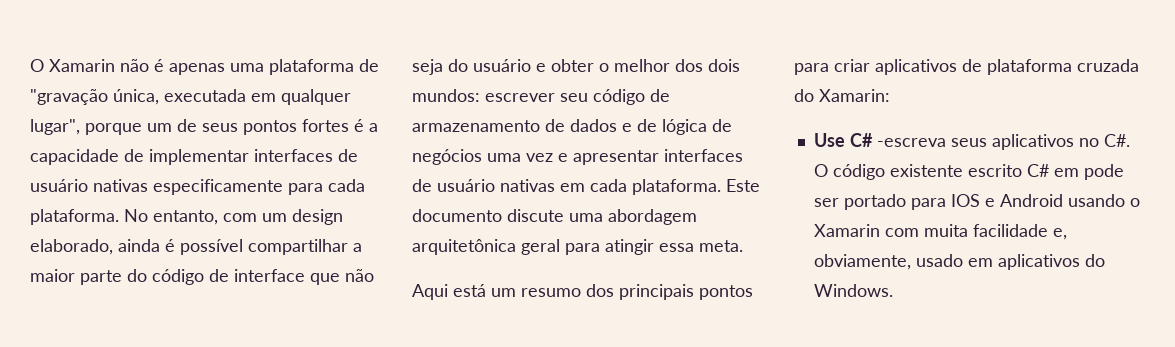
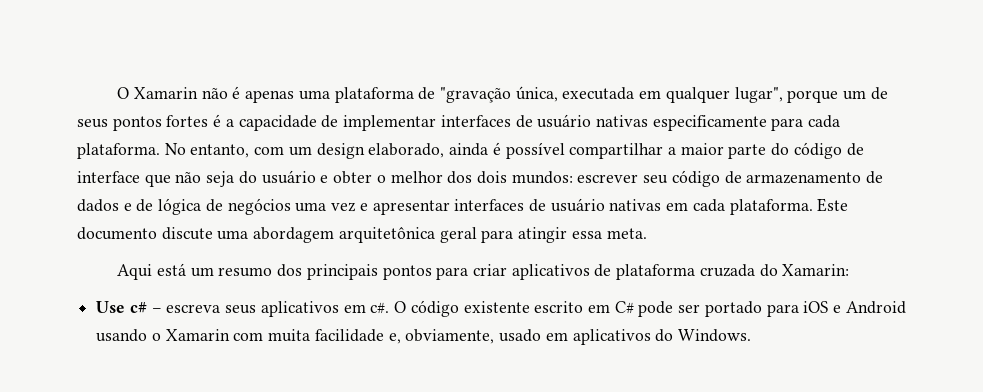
- Use C# -escreva seus aplicativos no C#. O código existente escrito C# em pode ser portado para IOS e Android usando o Xamarin com muita facilidade e, obviamente, usado em aplicativos do Windows.
+ Use c# – escreva seus aplicativos em c#. O código existente escrito em C# pode ser portado para iOS e Android usando o Xamarin com muita facilidade e, obviamente, usado em aplicativos do Windows.

